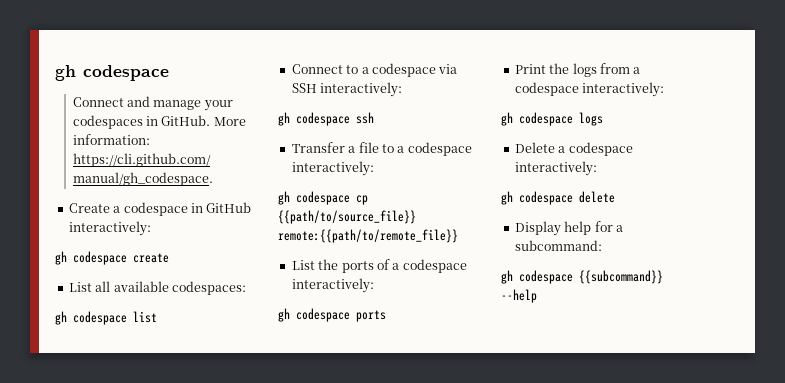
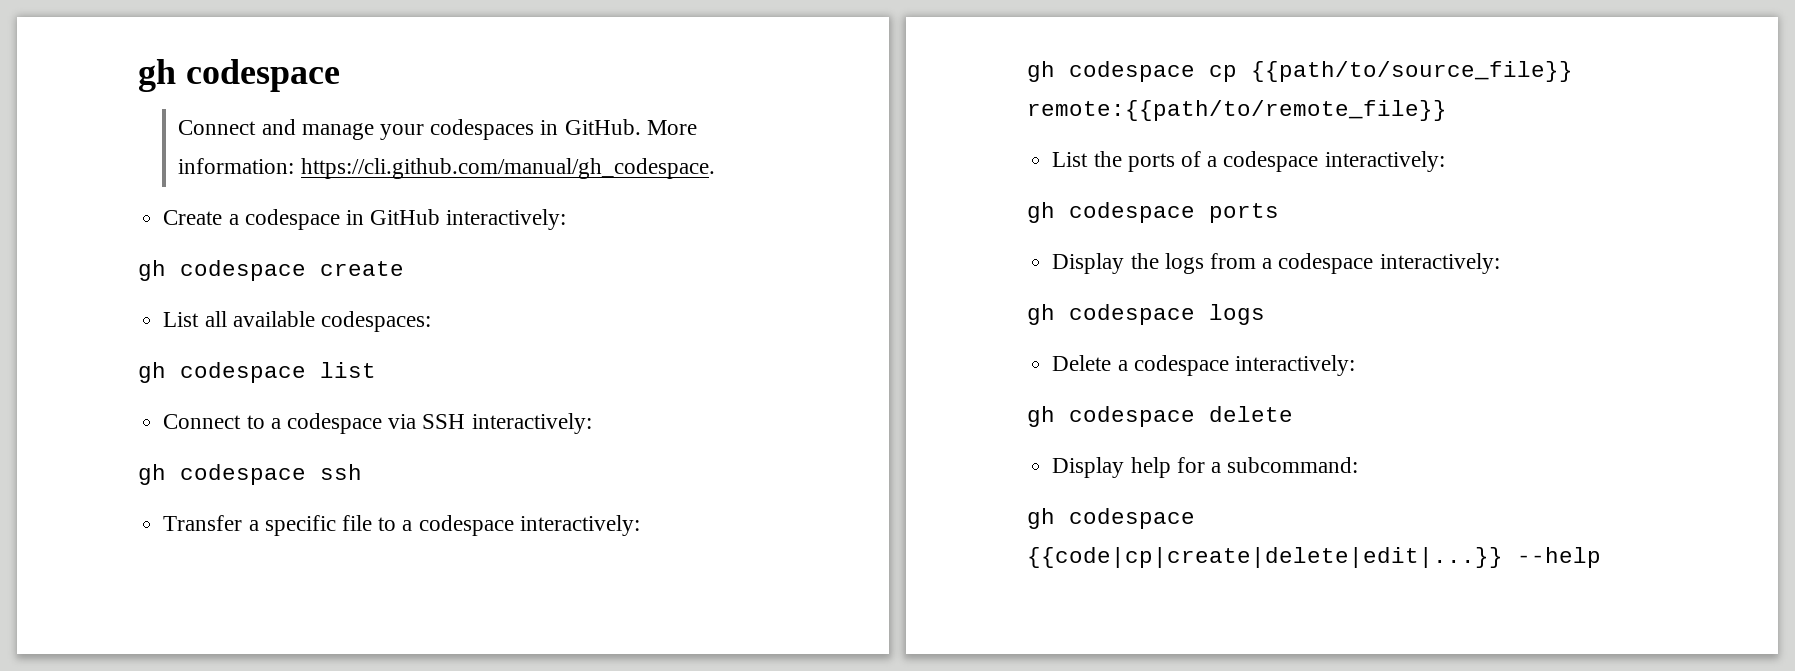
- Transfer a file to a codespace interactively:
+ Transfer a specific file to a codespace interactively:
- Print the logs from a codespace interactively:
+ Display the logs from a codespace interactively:
- gh codespace {{subcommand}} --help
+ gh codespace {{code|cp|create|delete|edit|...}} --help

